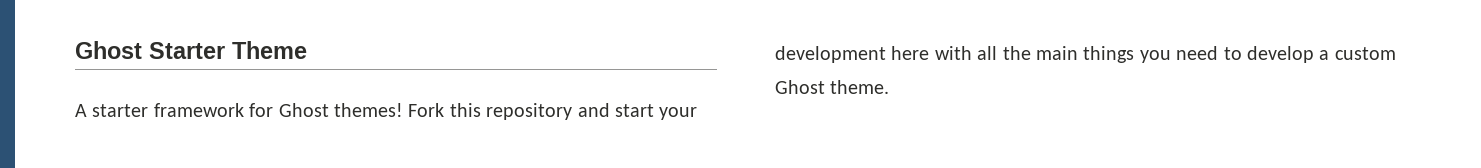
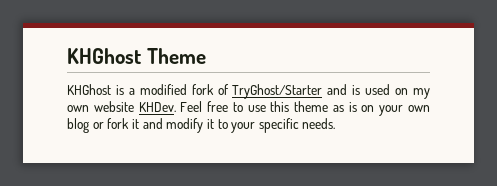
- Ghost Starter Theme
+ KHGhost Theme
- A starter framework for Ghost themes! Fork this repository and start your development here with all the main things you need to develop a custom Ghost theme.
+ KHGhost is a modified fork of TryGhost/Starter and is used on my own website KHDev. Feel free to use this theme as is on your own blog or fork it and modify it to your specific needs.

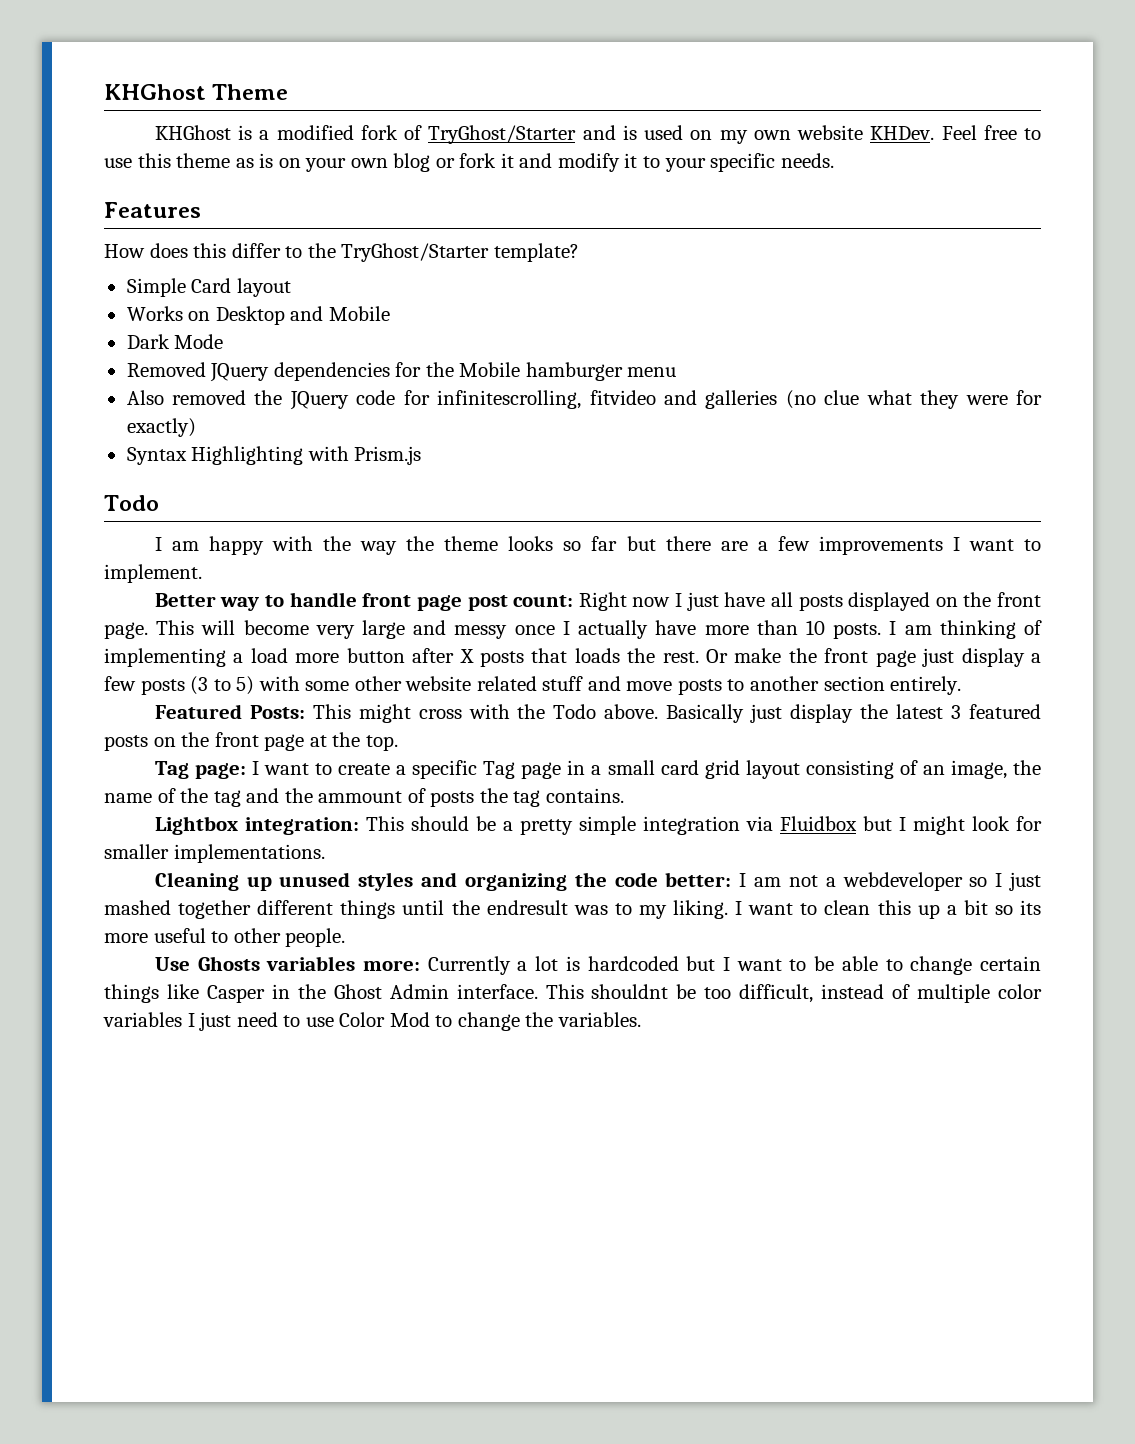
+ Features
+ How does this differ to the TryGhost/Starter template?
+ Simple Card layout
+ Works on Desktop and Mobile
+ Dark Mode
+ Removed JQuery dependencies for the Mobile hamburger menu
+ Also removed the JQuery code for infinitescrolling, fitvideo and galleries (no clue what they were for exactly)
+ Syntax Highlighting with Prism.js
+ Todo
+ I am happy with the way the theme looks so far but there are a few improvements I want to implement.
+ Better way to handle front page post count: Right now I just have all posts displayed on the front page. This will become very large and messy once I actually have more than 10 posts. I am thinking of implementing a load more button after X posts that loads the rest. Or make the front page just display a few posts (3 to 5) with some other website related stuff and move posts to another section entirely.
+ Featured Posts: This might cross with the Todo above. Basically just display the latest 3 featured posts on the front page at the top.
+ Tag page: I want to create a specific Tag page in a small card grid layout consisting of an image, the name of the tag and the ammount of posts the tag contains.
+ Lightbox integration: This should be a pretty simple integration via Fluidbox but I might look for smaller implementations.
+ Cleaning up unused styles and organizing the code better: I am not a webdeveloper so I just mashed together different things until the endresult was to my liking. I want to clean this up a bit so its more useful to other people.
+ Use Ghosts variables more: Currently a lot is hardcoded but I want to be able to change certain things like Casper in the Ghost Admin interface. This shouldnt be too difficult, instead of multiple color variables I just need to use Color Mod to change the variables.

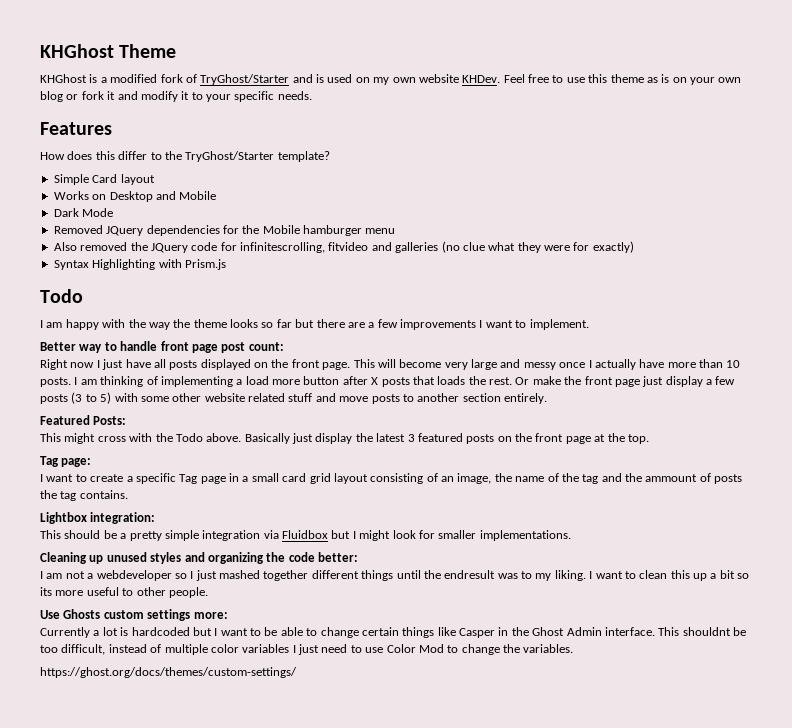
- Better way to handle front page post count: Right now I just have all posts displayed on the front page.
+ Better way to handle front page post count:
+ Right now I just have all posts displayed on the front page.
- Featured Posts: This might cross with the Todo above.
+ Featured Posts:
+ This might cross with the Todo above.
- Tag page: I want to create a specific Tag page in a small card grid layout consisting of an image, the name of the tag and the ammount of posts the tag contains.
+ Tag page:
+ I want to create a specific Tag page in a small card grid layout consisting of an image, the name of the tag and the ammount of posts the tag contains.
- Lightbox integration: This should be a pretty simple integration via Fluidbox but I might look for smaller implementations.
+ Lightbox integration:
+ This should be a pretty simple integration via Fluidbox but I might look for smaller implementations.
- Cleaning up unused styles and organizing the code better: I am not a webdeveloper so I just mashed together different things until the endresult was to my liking.
+ Cleaning up unused styles and organizing the code better:
+ I am not a webdeveloper so I just mashed together different things until the endresult was to my liking.
- Use Ghosts variables more: Currently a lot is hardcoded but I want to be able to change certain things like Casper in the Ghost Admin interface.
+ Use Ghosts custom settings more:
+ Currently a lot is hardcoded but I want to be able to change certain things like Casper in the Ghost Admin interface.
+ https://ghost.org/docs/themes/custom-settings/

